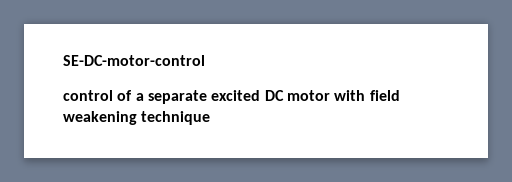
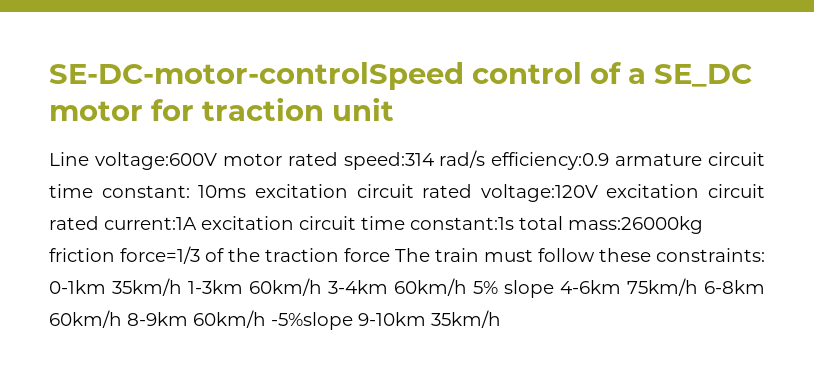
- SE-DC-motor-control
- control of a separate excited DC motor with field weakening technique
+ SE-DC-motor-controlSpeed control of a SE_DC motor for traction unit
+ Line voltage:600V motor rated speed:314 rad/s efficiency:0.9 armature circuit time constant: 10ms excitation circuit rated voltage:120V excitation circuit rated current:1A excitation circuit time constant:1s total mass:26000kg friction force=1/3 of the traction force The train must follow these constraints: 0-1km 35km/h 1-3km 60km/h 3-4km 60km/h 5% slope 4-6km 75km/h 6-8km 60km/h 8-9km 60km/h -5%slope 9-10km 35km/h

